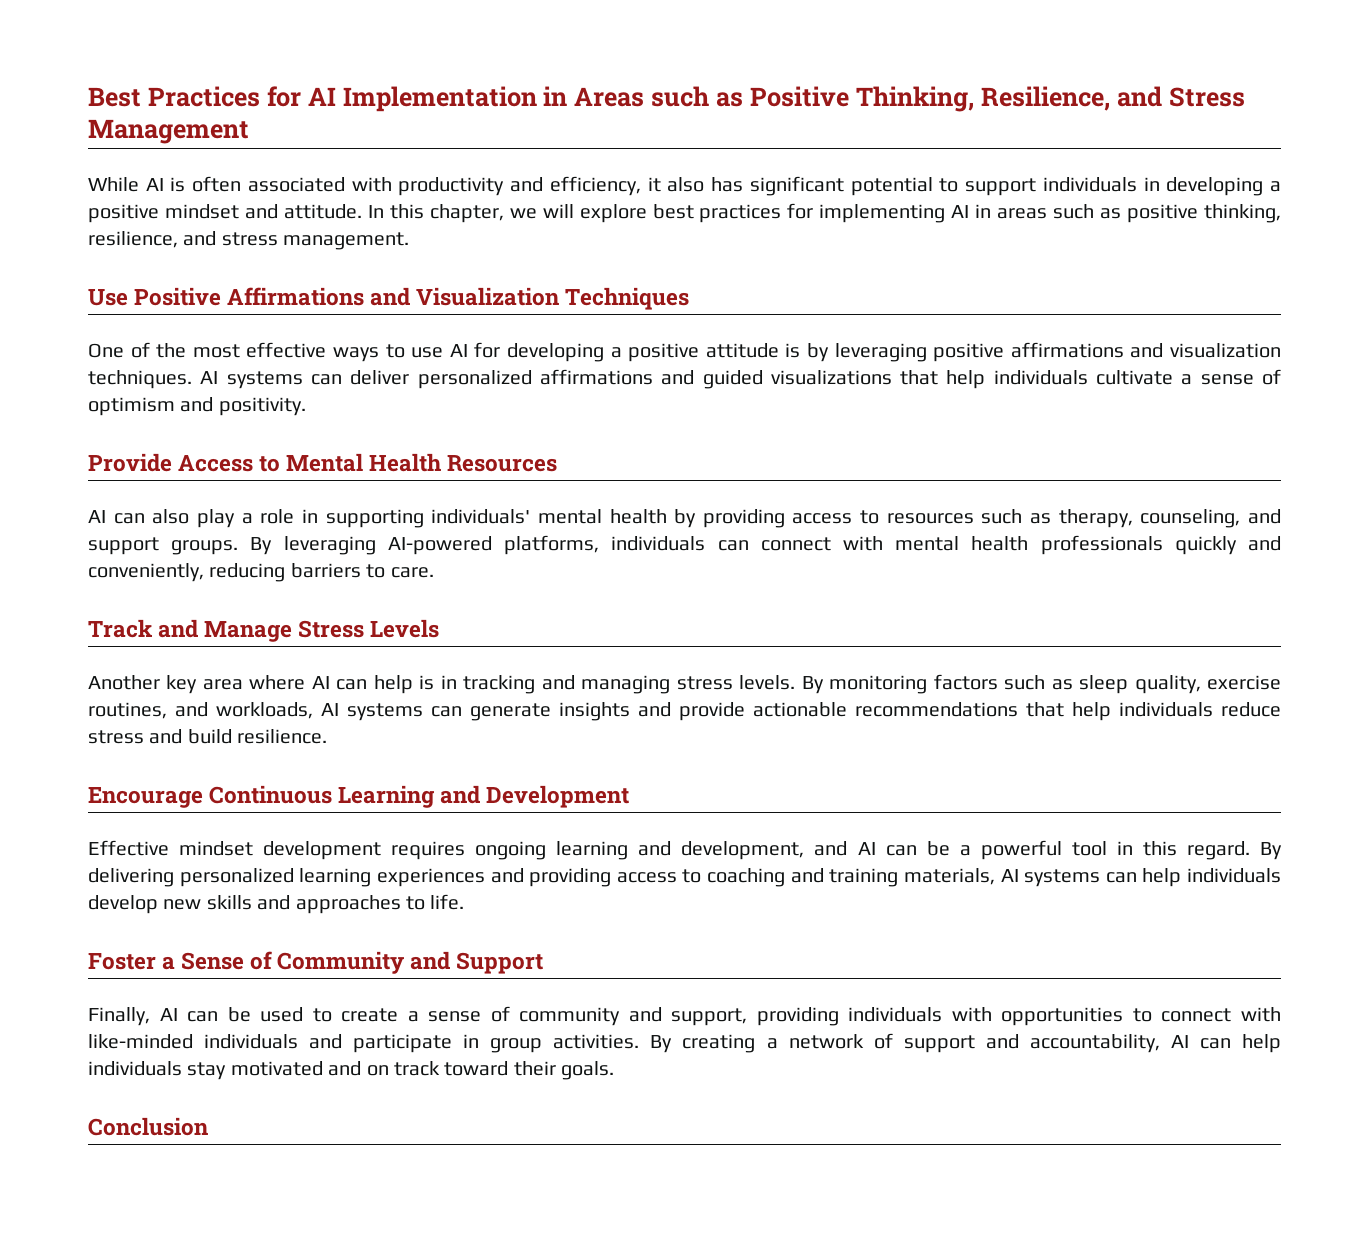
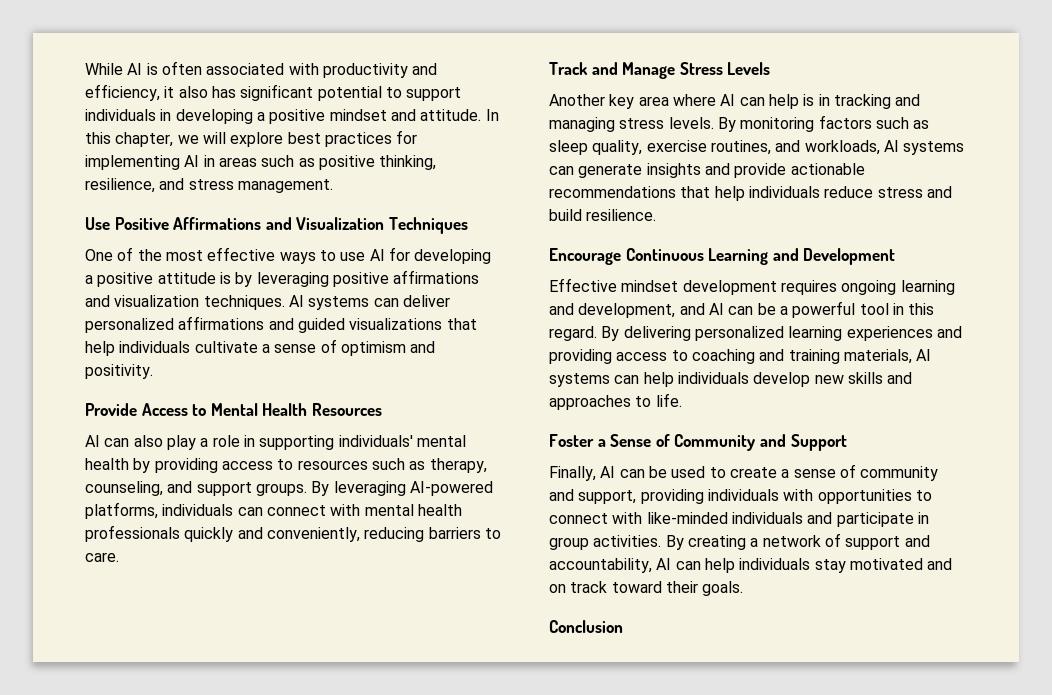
- Best Practices for AI Implementation in Areas such as Positive Thinking, Resilience, and Stress Management

